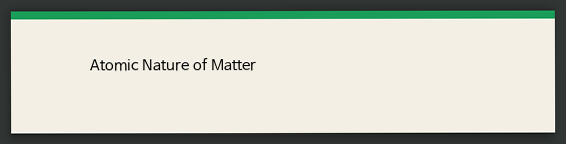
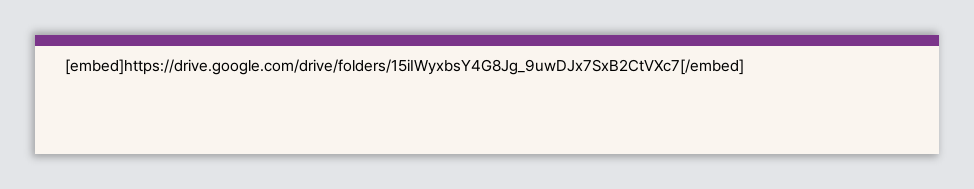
- Atomic Nature of Matter
+ [embed]https://drive.google.com/drive/folders/15iIWyxbsY4G8Jg_9uwDJx7SxB2CtVXc7[/embed]

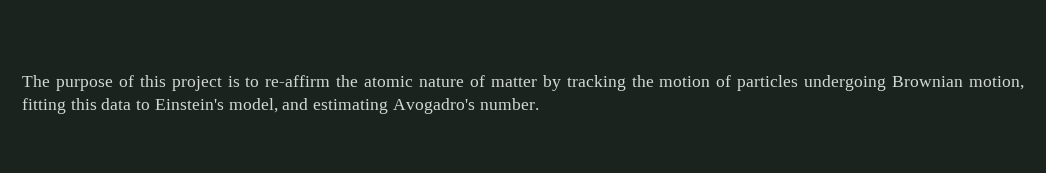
- [embed]https://drive.google.com/drive/folders/15iIWyxbsY4G8Jg_9uwDJx7SxB2CtVXc7[/embed]
+ The purpose of this project is to re-affirm the atomic nature of matter by tracking the motion of particles undergoing Brownian motion, fitting this data to Einstein's model, and estimating Avogadro's number.

